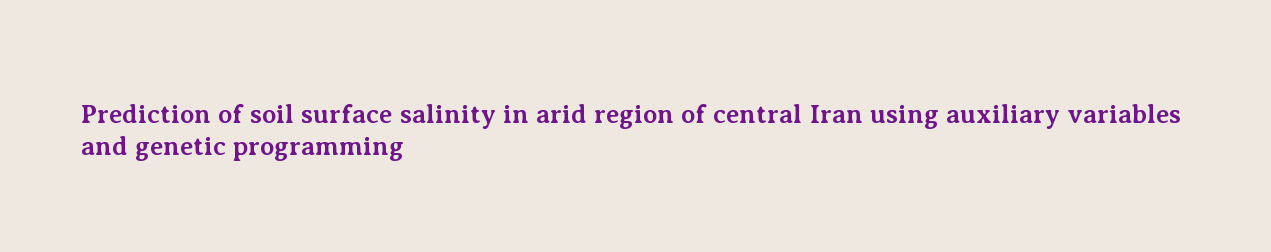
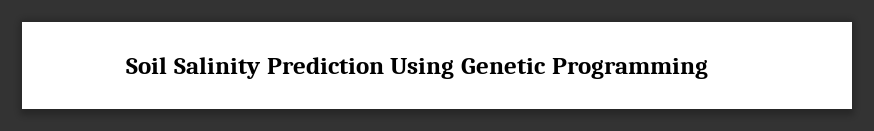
- Prediction of soil surface salinity in arid region of central Iran using auxiliary variables and genetic programming
+ Soil Salinity Prediction Using Genetic Programming

